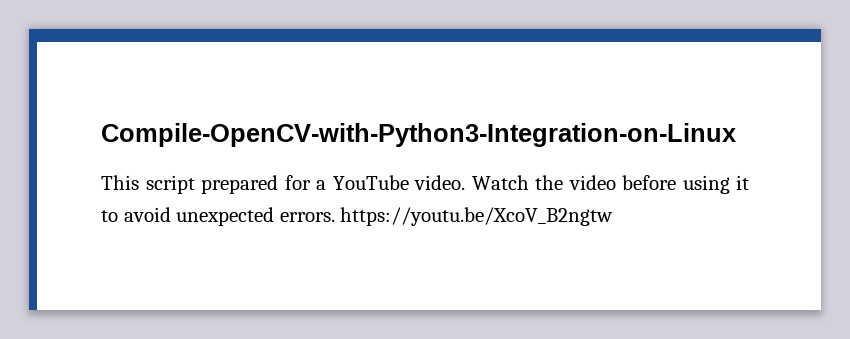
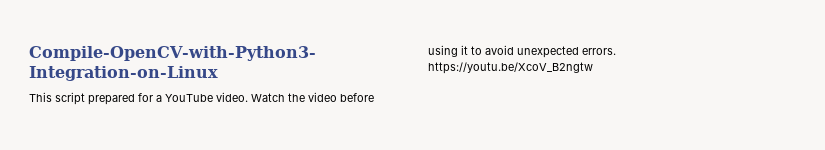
- Watch the video before using it to avoid unexpected errors. https://youtu.be/XcoV_B2ngtw
+ Watch the video before using it to avoid unexpected errors.
+ https://youtu.be/XcoV_B2ngtw

